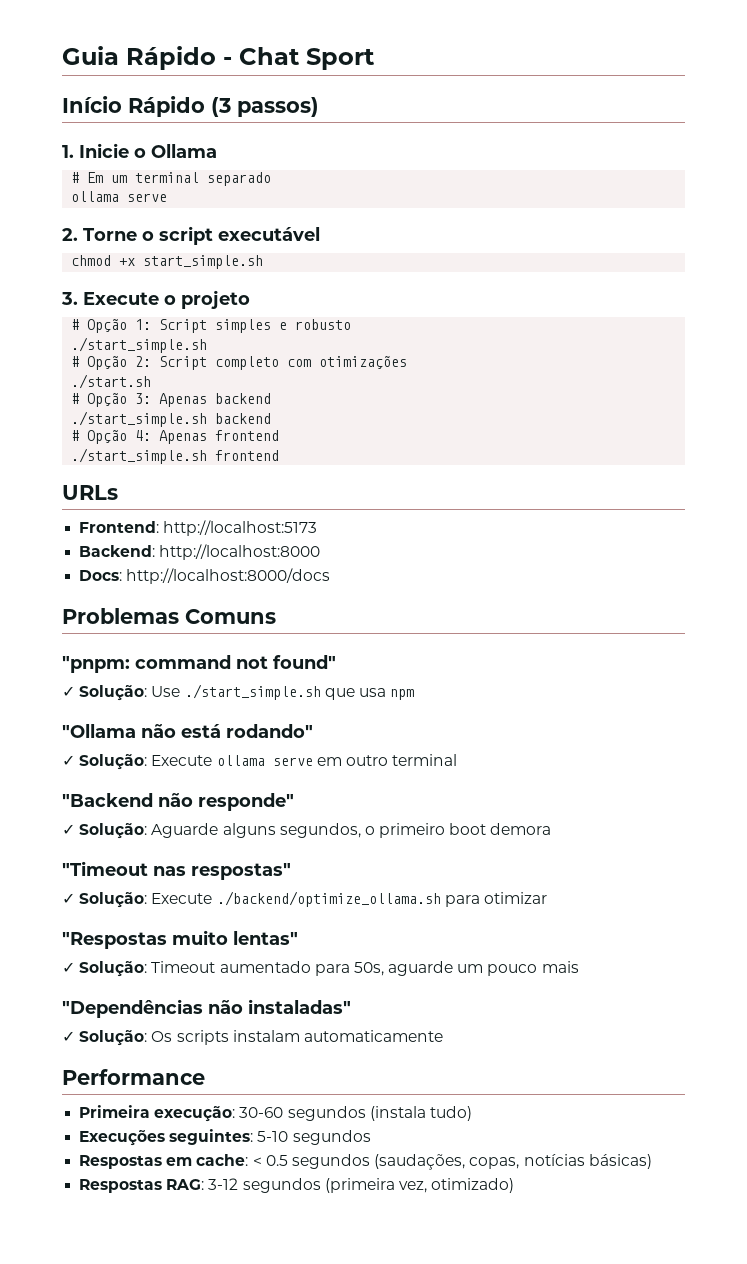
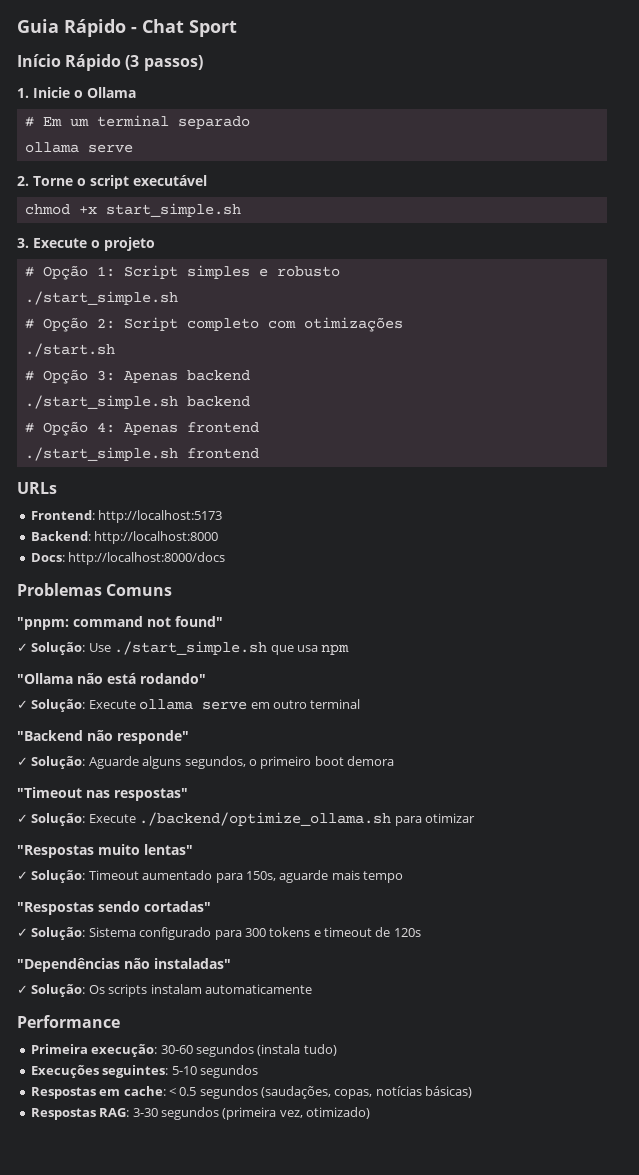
- ✓ Solução: Timeout aumentado para 50s, aguarde um pouco mais
+ ✓ Solução: Timeout aumentado para 150s, aguarde mais tempo
+ "Respostas sendo cortadas"
+ ✓ Solução: Sistema configurado para 300 tokens e timeout de 120s
- Respostas RAG: 3-12 segundos (primeira vez, otimizado)
+ Respostas RAG: 3-30 segundos (primeira vez, otimizado)

